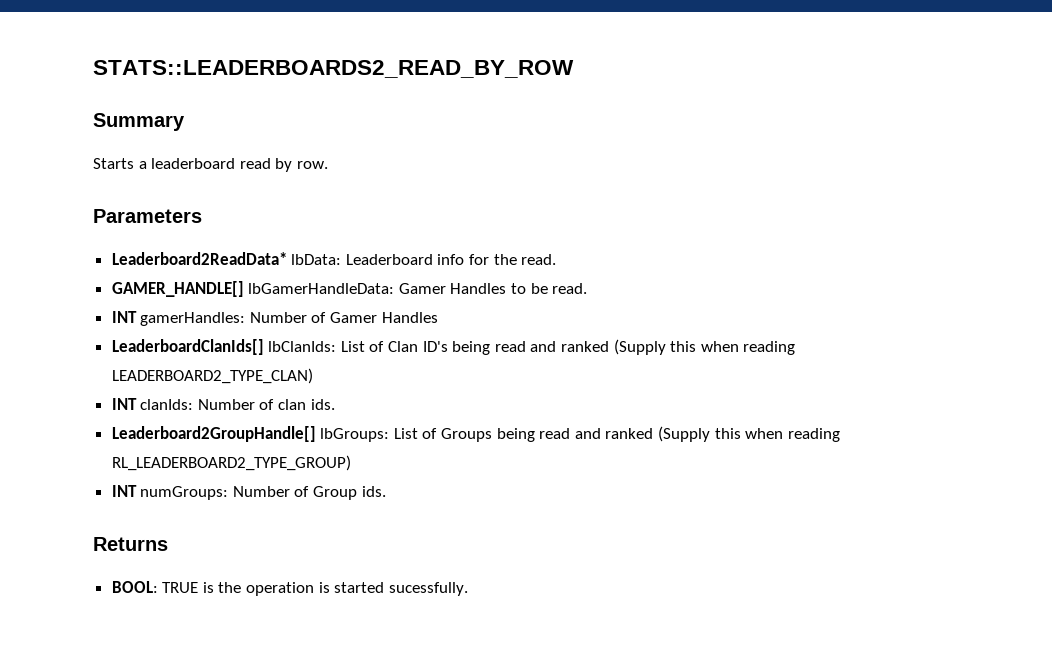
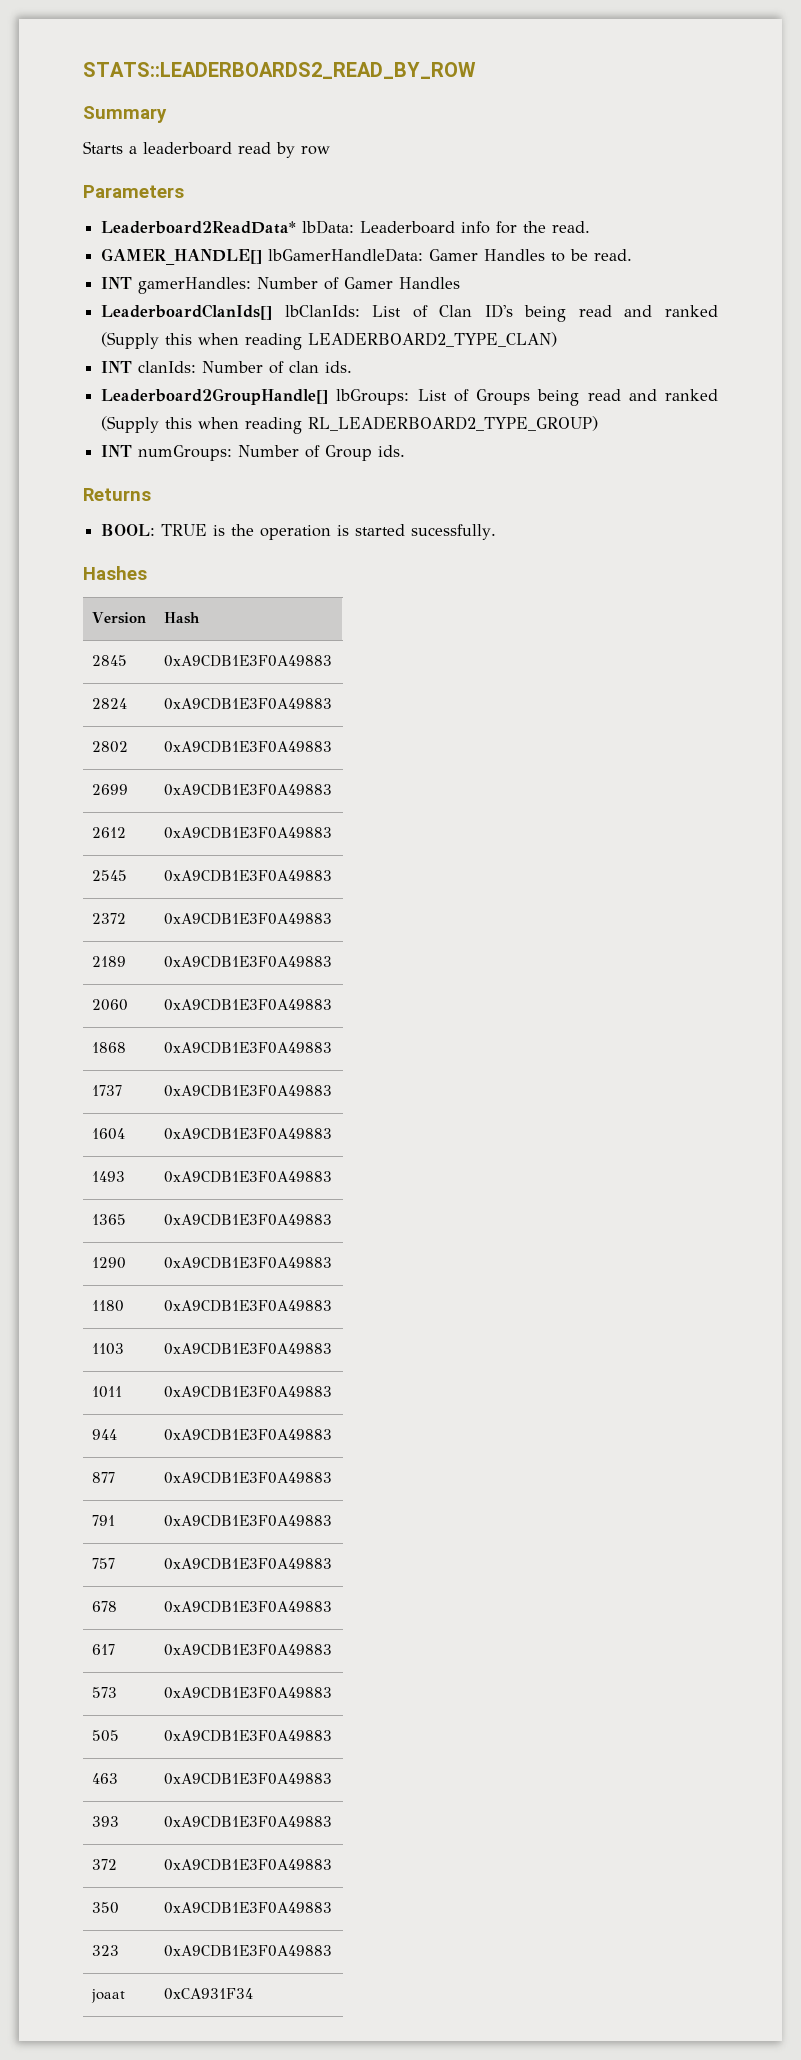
- Starts a leaderboard read by row.
+ Starts a leaderboard read by row
+ Hashes
+ Version | Hash
+ 2845 | 0xA9CDB1E3F0A49883
+ 2824 | 0xA9CDB1E3F0A49883
+ 2802 | 0xA9CDB1E3F0A49883
+ 2699 | 0xA9CDB1E3F0A49883
+ 2612 | 0xA9CDB1E3F0A49883
+ 2545 | 0xA9CDB1E3F0A49883
+ 2372 | 0xA9CDB1E3F0A49883
+ 2189 | 0xA9CDB1E3F0A49883
+ 2060 | 0xA9CDB1E3F0A49883
+ 1868 | 0xA9CDB1E3F0A49883
+ 1737 | 0xA9CDB1E3F0A49883
+ 1604 | 0xA9CDB1E3F0A49883
+ 1493 | 0xA9CDB1E3F0A49883
+ 1365 | 0xA9CDB1E3F0A49883
+ 1290 | 0xA9CDB1E3F0A49883
+ 1180 | 0xA9CDB1E3F0A49883
+ 1103 | 0xA9CDB1E3F0A49883
+ 1011 | 0xA9CDB1E3F0A49883
+ 944 | 0xA9CDB1E3F0A49883
+ 877 | 0xA9CDB1E3F0A49883
+ 791 | 0xA9CDB1E3F0A49883
+ 757 | 0xA9CDB1E3F0A49883
+ 678 | 0xA9CDB1E3F0A49883
+ 617 | 0xA9CDB1E3F0A49883
+ 573 | 0xA9CDB1E3F0A49883
+ 505 | 0xA9CDB1E3F0A49883
+ 463 | 0xA9CDB1E3F0A49883
+ 393 | 0xA9CDB1E3F0A49883
+ 372 | 0xA9CDB1E3F0A49883
+ 350 | 0xA9CDB1E3F0A49883
+ 323 | 0xA9CDB1E3F0A49883
+ joaat | 0xCA931F34

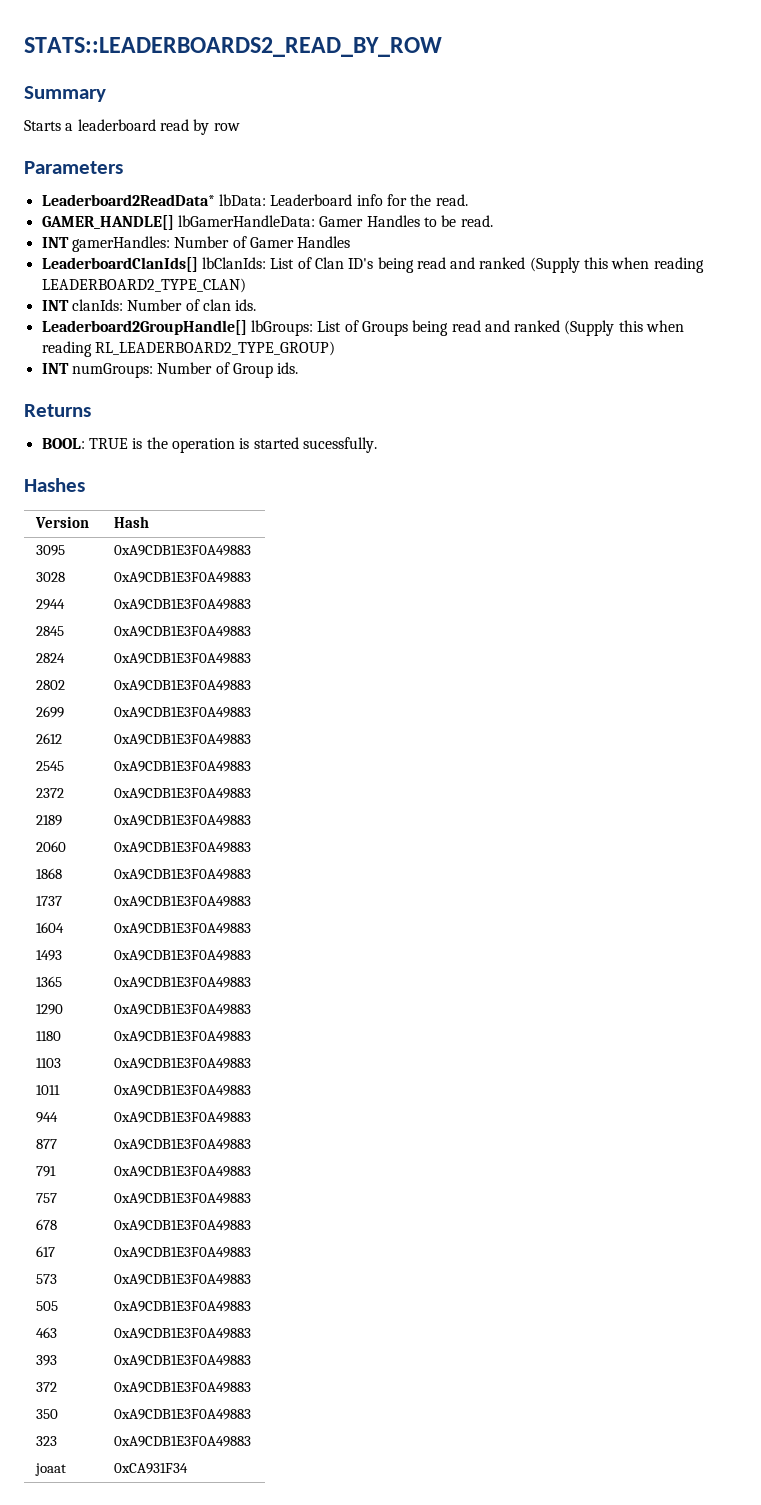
+ 3095 | 0xA9CDB1E3F0A49883
+ 3028 | 0xA9CDB1E3F0A49883
+ 2944 | 0xA9CDB1E3F0A49883

